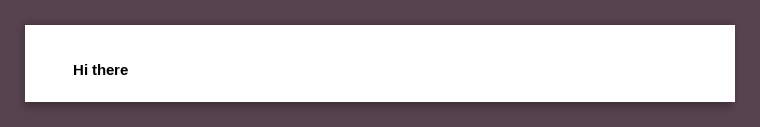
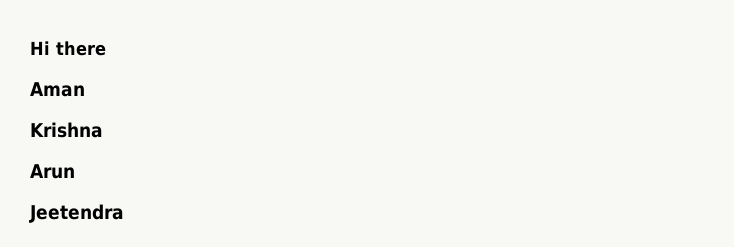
+ Aman
+ Krishna
+ Arun
+ Jeetendra

